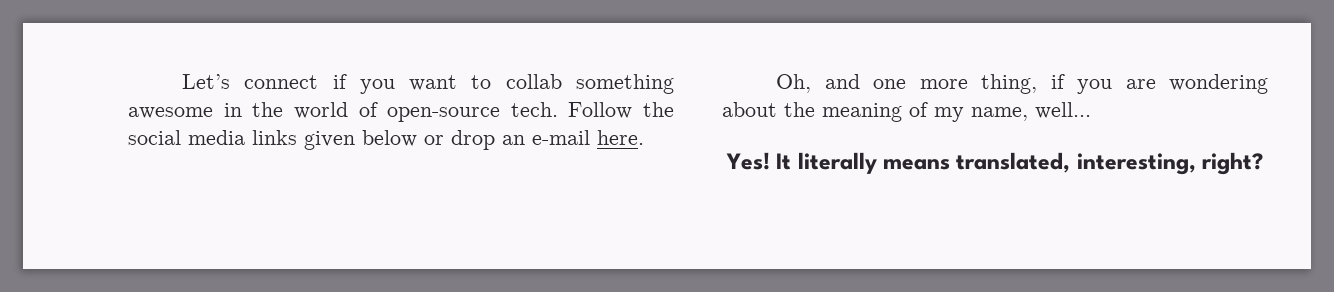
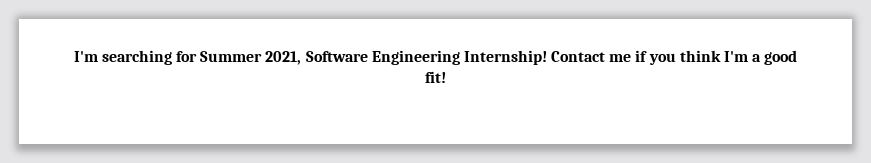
- Let’s connect if you want to collab something awesome in the world of open-source tech. Follow the social media links given below or drop an e-mail here.
- Oh, and one more thing, if you are wondering about the meaning of my name, well...
- Yes! It literally means translated, interesting, right?
+ I'm searching for Summer 2021, Software Engineering Internship! Contact me if you think I'm a good fit!

